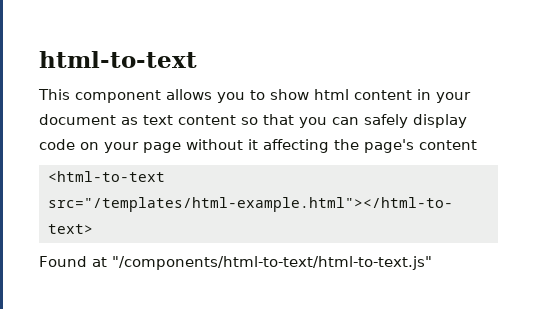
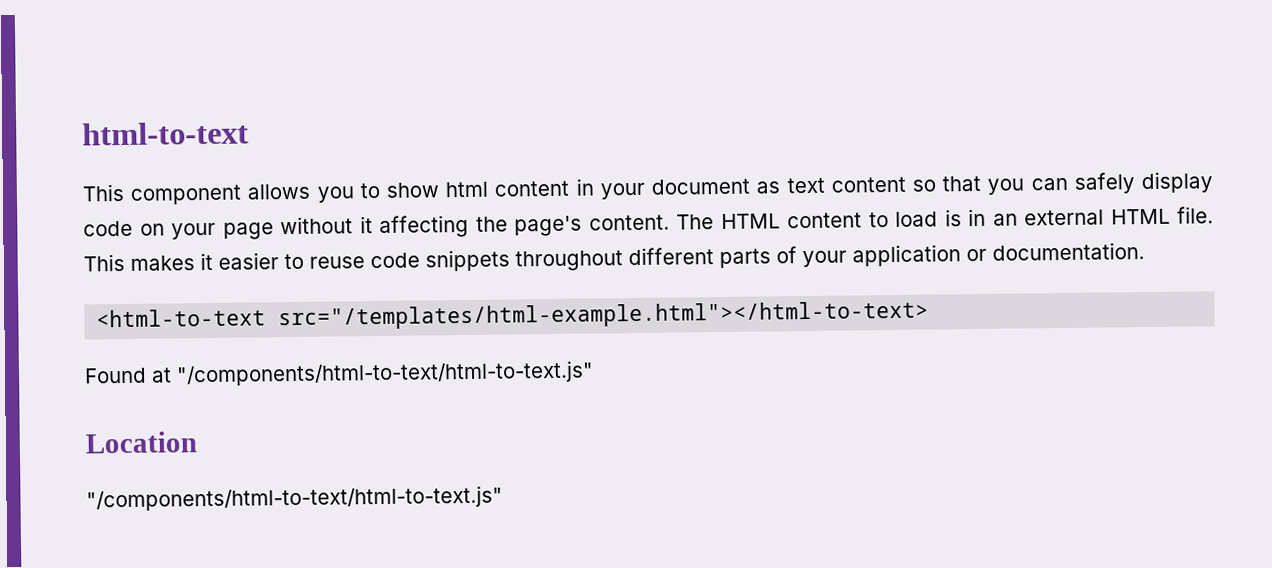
- This component allows you to show html content in your document as text content so that you can safely display code on your page without it affecting the page's content
+ This component allows you to show html content in your document as text content so that you can safely display code on your page without it affecting the page's content. The HTML content to load is in an external HTML file. This makes it easier to reuse code snippets throughout different parts of your application or documentation.
+ Location
+ "/components/html-to-text/html-to-text.js"

